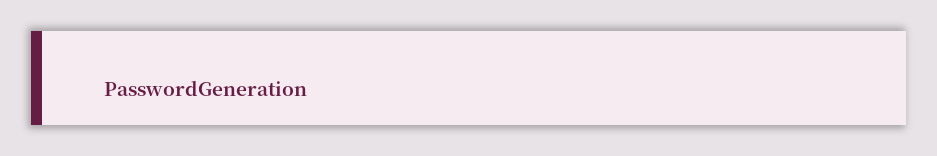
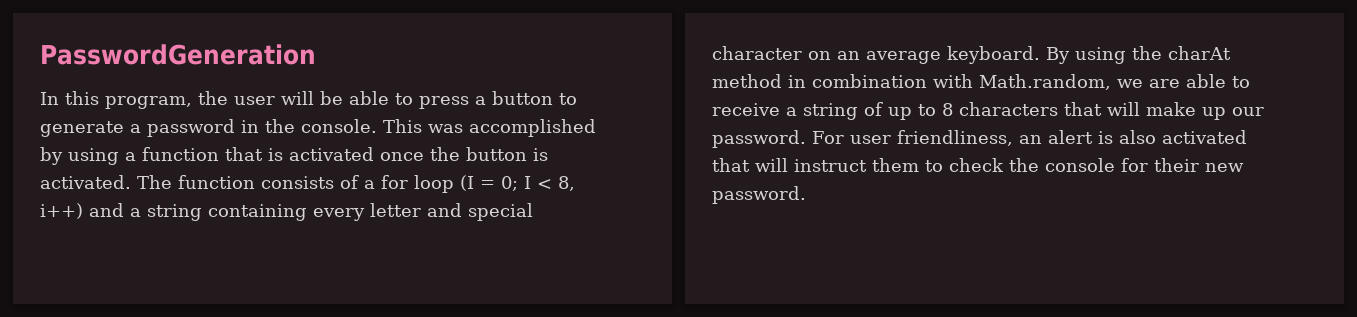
+ In this program, the user will be able to press a button to generate a password in the console. This was accomplished by using a function that is activated once the button is activated. The function consists of a for loop (I = 0; I < 8, i++) and a string containing every letter and special character on an average keyboard. By using the charAt method in combination with Math.random, we are able to receive a string of up to 8 characters that will make up our password. For user friendliness, an alert is also activated that will instruct them to check the console for their new password.

